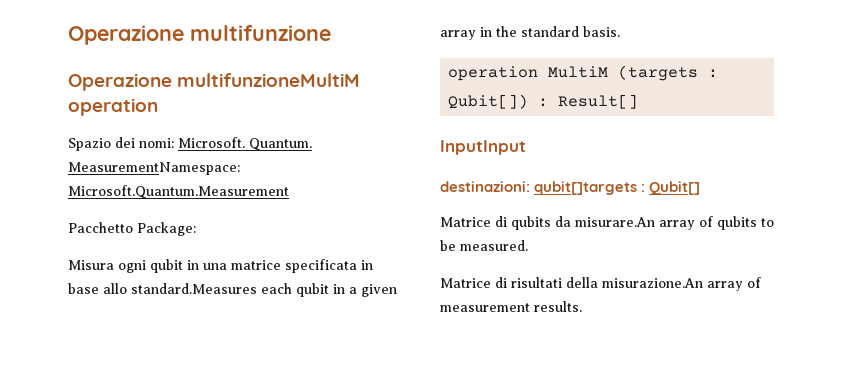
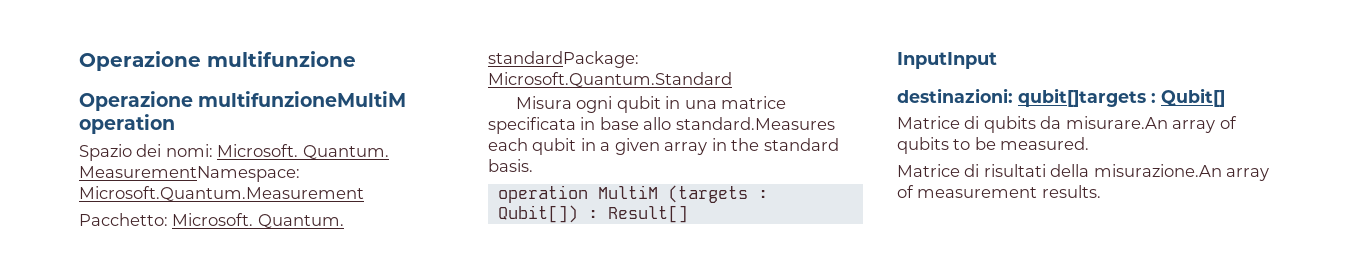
- Pacchetto Package:
+ Pacchetto: Microsoft. Quantum. standardPackage: Microsoft.Quantum.Standard

